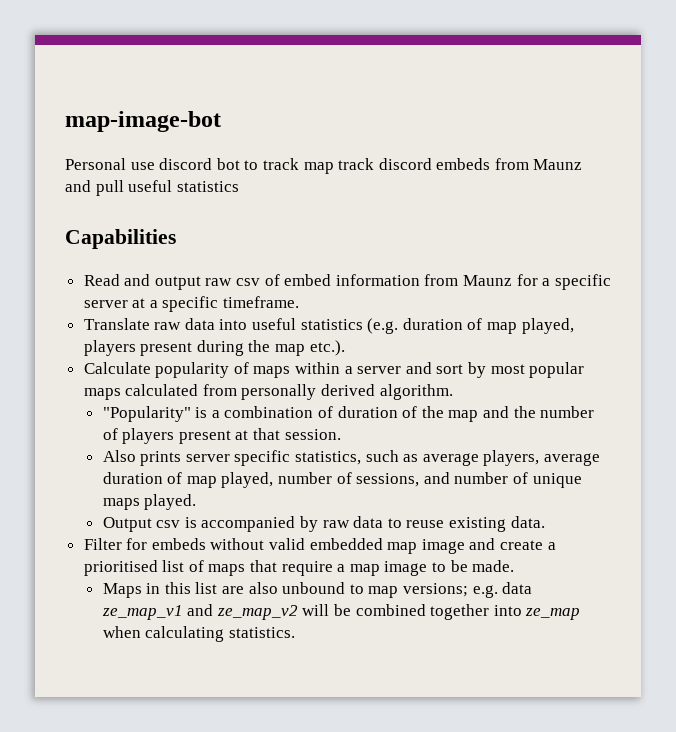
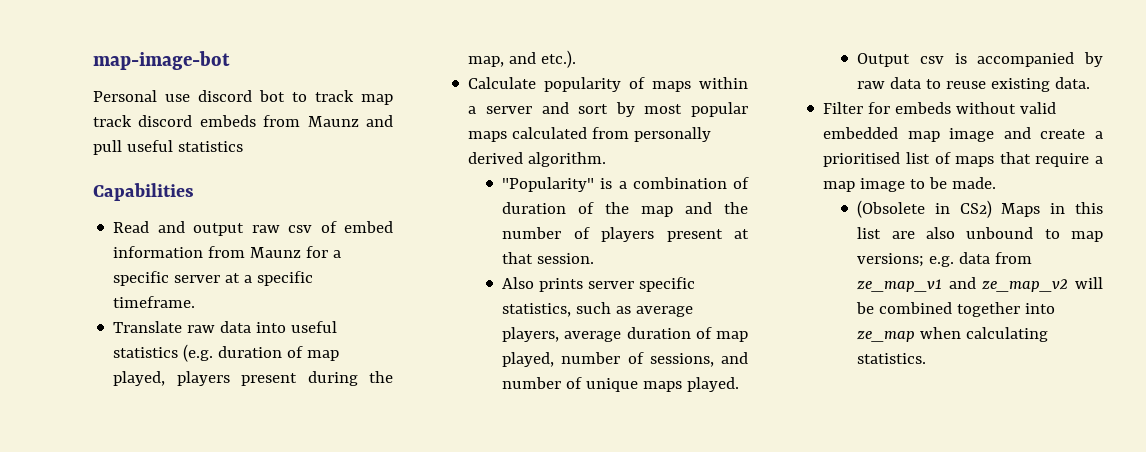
- Translate raw data into useful statistics (e.g. duration of map played, players present during the map etc.).
+ Translate raw data into useful statistics (e.g. duration of map played, players present during the map, and etc.).
- Maps in this list are also unbound to map versions; e.g. data ze_map_v1 and ze_map_v2 will be combined together into ze_map when calculating statistics.
+ (Obsolete in CS2) Maps in this list are also unbound to map versions; e.g. data from ze_map_v1 and ze_map_v2 will be combined together into ze_map when calculating statistics.

